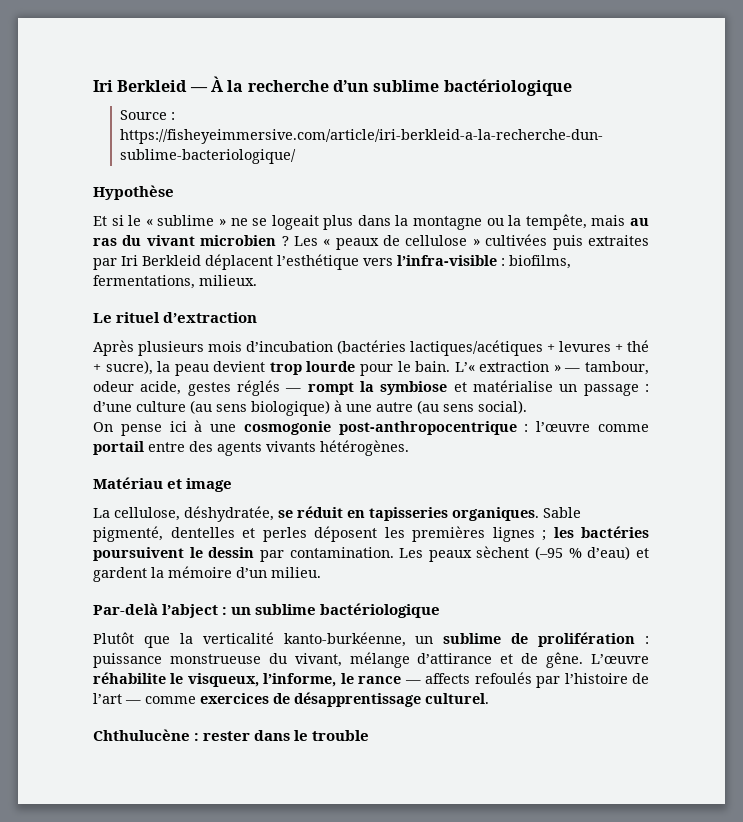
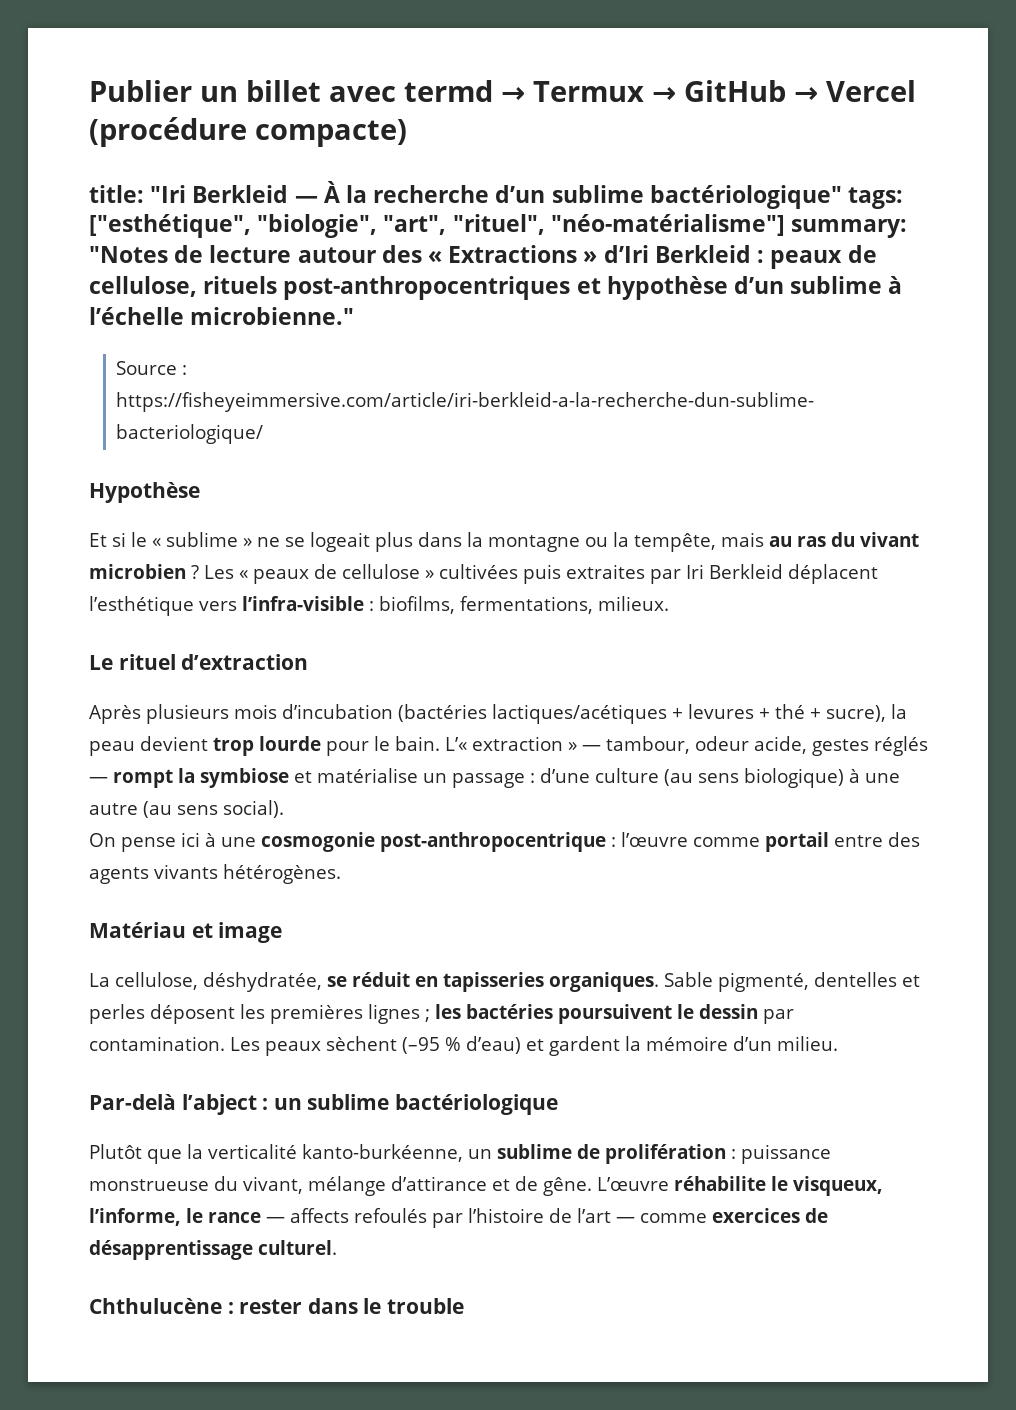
- Iri Berkleid — À la recherche d’un sublime bactériologique
+ Publier un billet avec termd → Termux → GitHub → Vercel (procédure compacte)
+ title: "Iri Berkleid — À la recherche d’un sublime bactériologique" tags: ["esthétique", "biologie", "art", "rituel", "néo-matérialisme"] summary: "Notes de lecture autour des « Extractions » d’Iri Berkleid : peaux de cellulose, rituels post-anthropocentriques et hypothèse d’un sublime à l’échelle microbienne."

